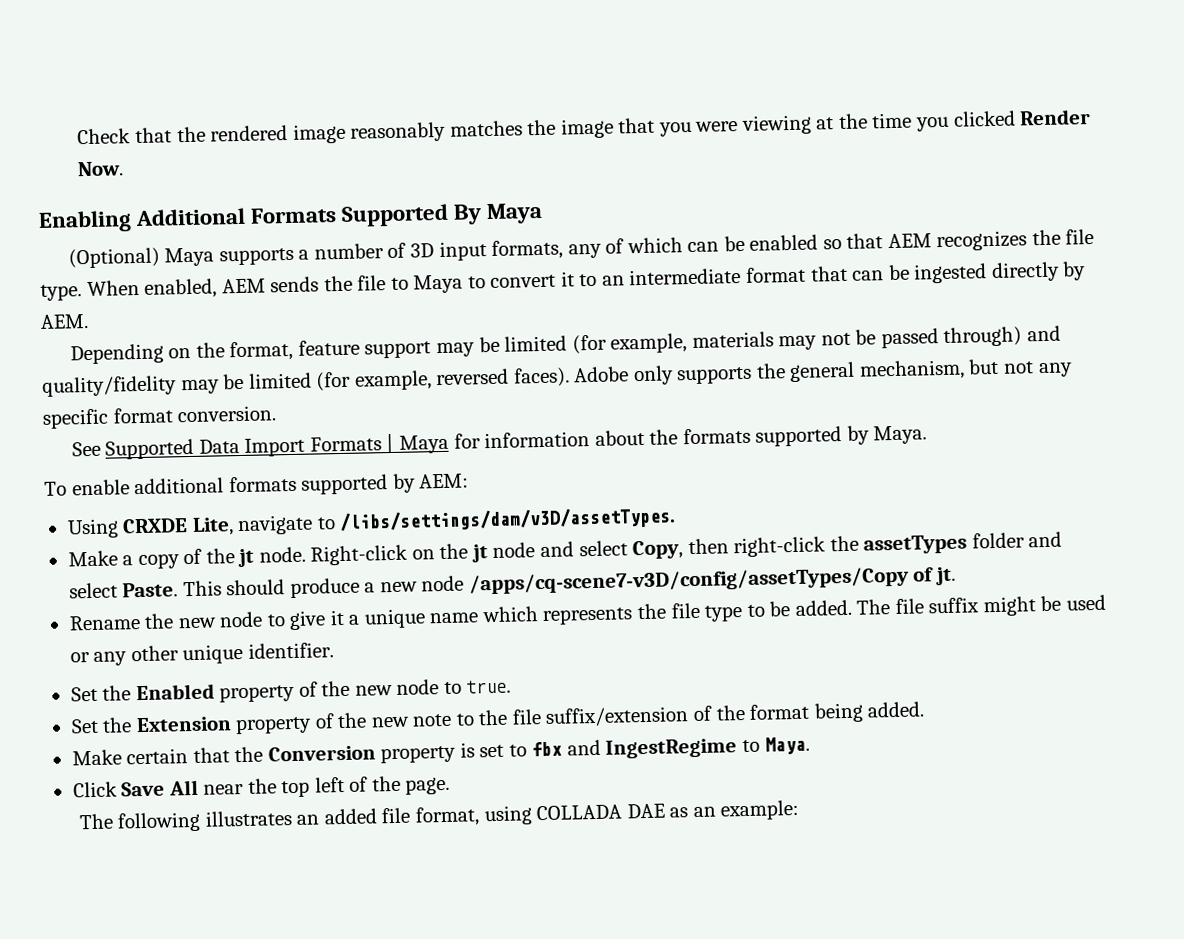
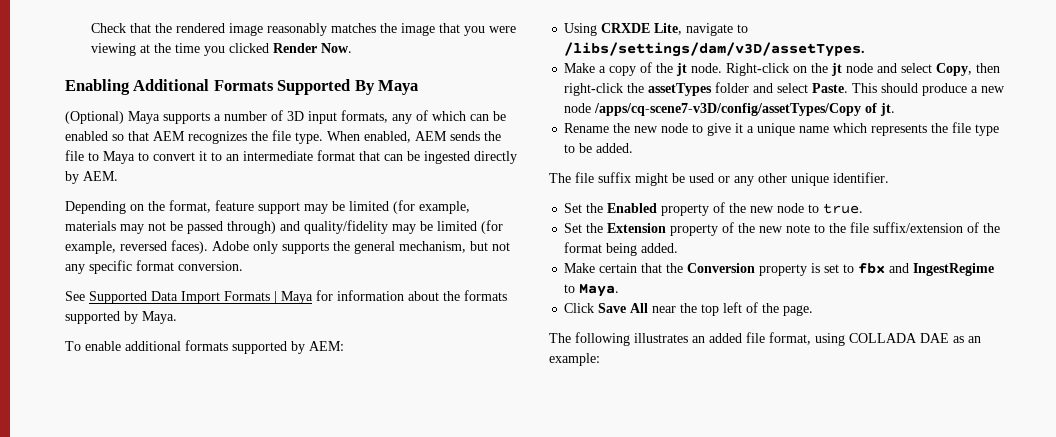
- Rename the new node to give it a unique name which represents the file type to be added. The file suffix might be used or any other unique identifier.
+ Rename the new node to give it a unique name which represents the file type to be added.
+ The file suffix might be used or any other unique identifier.

